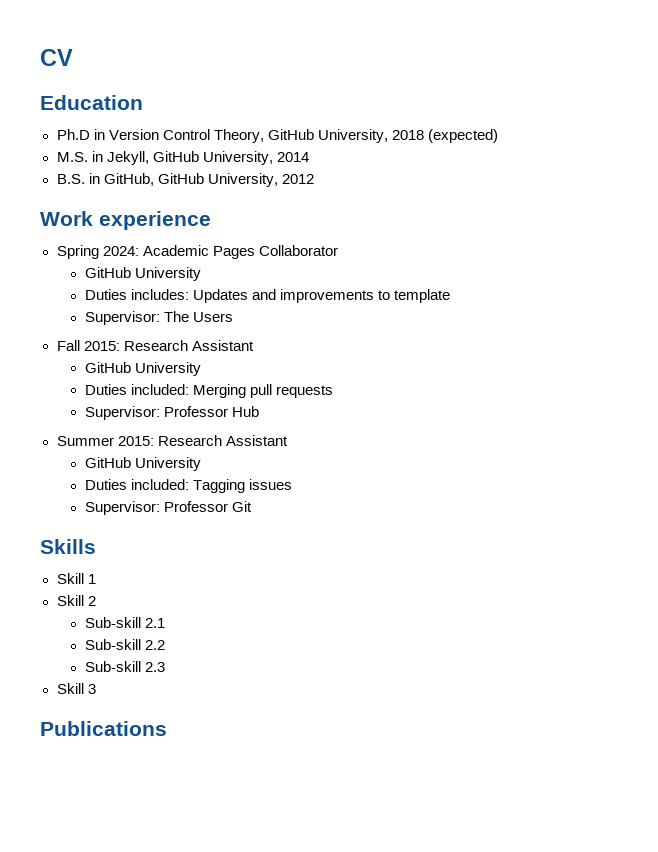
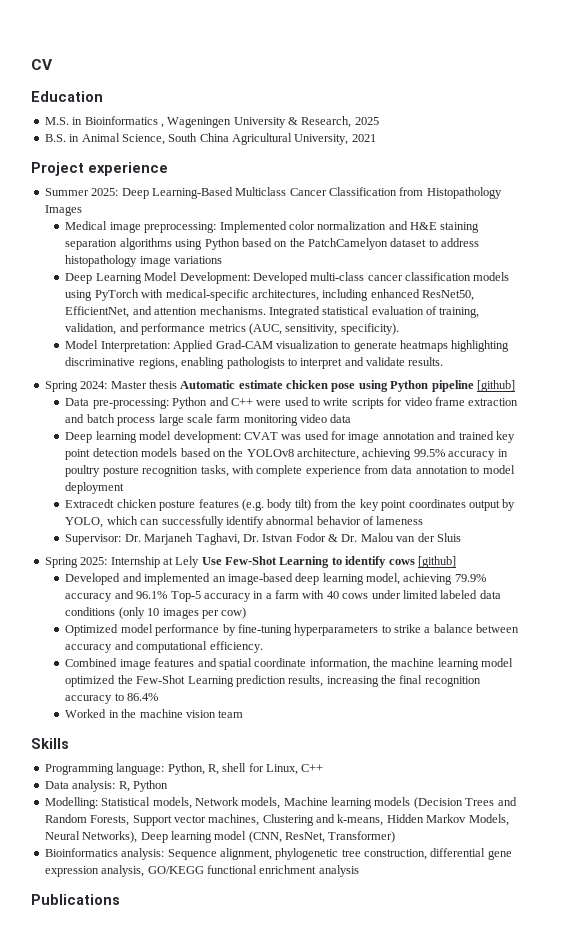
- Ph.D in Version Control Theory, GitHub University, 2018 (expected)
- M.S. in Jekyll, GitHub University, 2014
- B.S. in GitHub, GitHub University, 2012
- Work experience
- Spring 2024: Academic Pages Collaborator
- GitHub University
- Duties includes: Updates and improvements to template
- Supervisor: The Users
- Fall 2015: Research Assistant
- GitHub University
- Duties included: Merging pull requests
- Supervisor: Professor Hub
- Summer 2015: Research Assistant
- GitHub University
- Duties included: Tagging issues
- Supervisor: Professor Git
+ M.S. in Bioinformatics , Wageningen University & Research, 2025
+ B.S. in Animal Science, South China Agricultural University, 2021
+ Project experience
+ Summer 2025: Deep Learning-Based Multiclass Cancer Classification from Histopathology Images
+ Medical image preprocessing: Implemented color normalization and H&E staining separation algorithms using Python based on the PatchCamelyon dataset to address histopathology image variations
+ Deep Learning Model Development: Developed multi-class cancer classification models using PyTorch with medical-specific architectures, including enhanced ResNet50, EfficientNet, and attention mechanisms. Integrated statistical evaluation of training, validation, and performance metrics (AUC, sensitivity, specificity).
+ Model Interpretation: Applied Grad-CAM visualization to generate heatmaps highlighting discriminative regions, enabling pathologists to interpret and validate results.
+ Spring 2024: Master thesis Automatic estimate chicken pose using Python pipeline [github]
+ Data pre-processing: Python and C++ were used to write scripts for video frame extraction and batch process large scale farm monitoring video data
+ Deep learning model development: CVAT was used for image annotation and trained key point detection models based on the YOLOv8 architecture, achieving 99.5% accuracy in poultry posture recognition tasks, with complete experience from data annotation to model deployment
+ Extracedt chicken posture features (e.g. body tilt) from the key point coordinates output by YOLO, which can successfully identify abnormal behavior of lameness
+ Supervisor: Dr. Marjaneh Taghavi, Dr. Istvan Fodor & Dr. Malou van der Sluis
+ Spring 2025: Internship at Lely Use Few-Shot Learning to identify cows [github]
+ Developed and implemented an image-based deep learning model, achieving 79.9% accuracy and 96.1% Top-5 accuracy in a farm with 40 cows under limited labeled data conditions (only 10 images per cow)
+ Optimized model performance by fine-tuning hyperparameters to strike a balance between accuracy and computational efficiency.
+ Combined image features and spatial coordinate information, the machine learning model optimized the Few-Shot Learning prediction results, increasing the final recognition accuracy to 86.4%
+ Worked in the machine vision team
  Skills
- Skill 1
- Skill 2
- Sub-skill 2.1
- Sub-skill 2.2
- Sub-skill 2.3
- Skill 3
+ Programming language: Python, R, shell for Linux, C++
+ Data analysis: R, Python
+ Modelling: Statistical models, Network models, Machine learning models (Decision Trees and Random Forests, Support vector machines, Clustering and k-means, Hidden Markov Models, Neural Networks), Deep learning model (CNN, ResNet, Transformer)
+ Bioinformatics analysis: Sequence alignment, phylogenetic tree construction, differential gene expression analysis, GO/KEGG functional enrichment analysis

